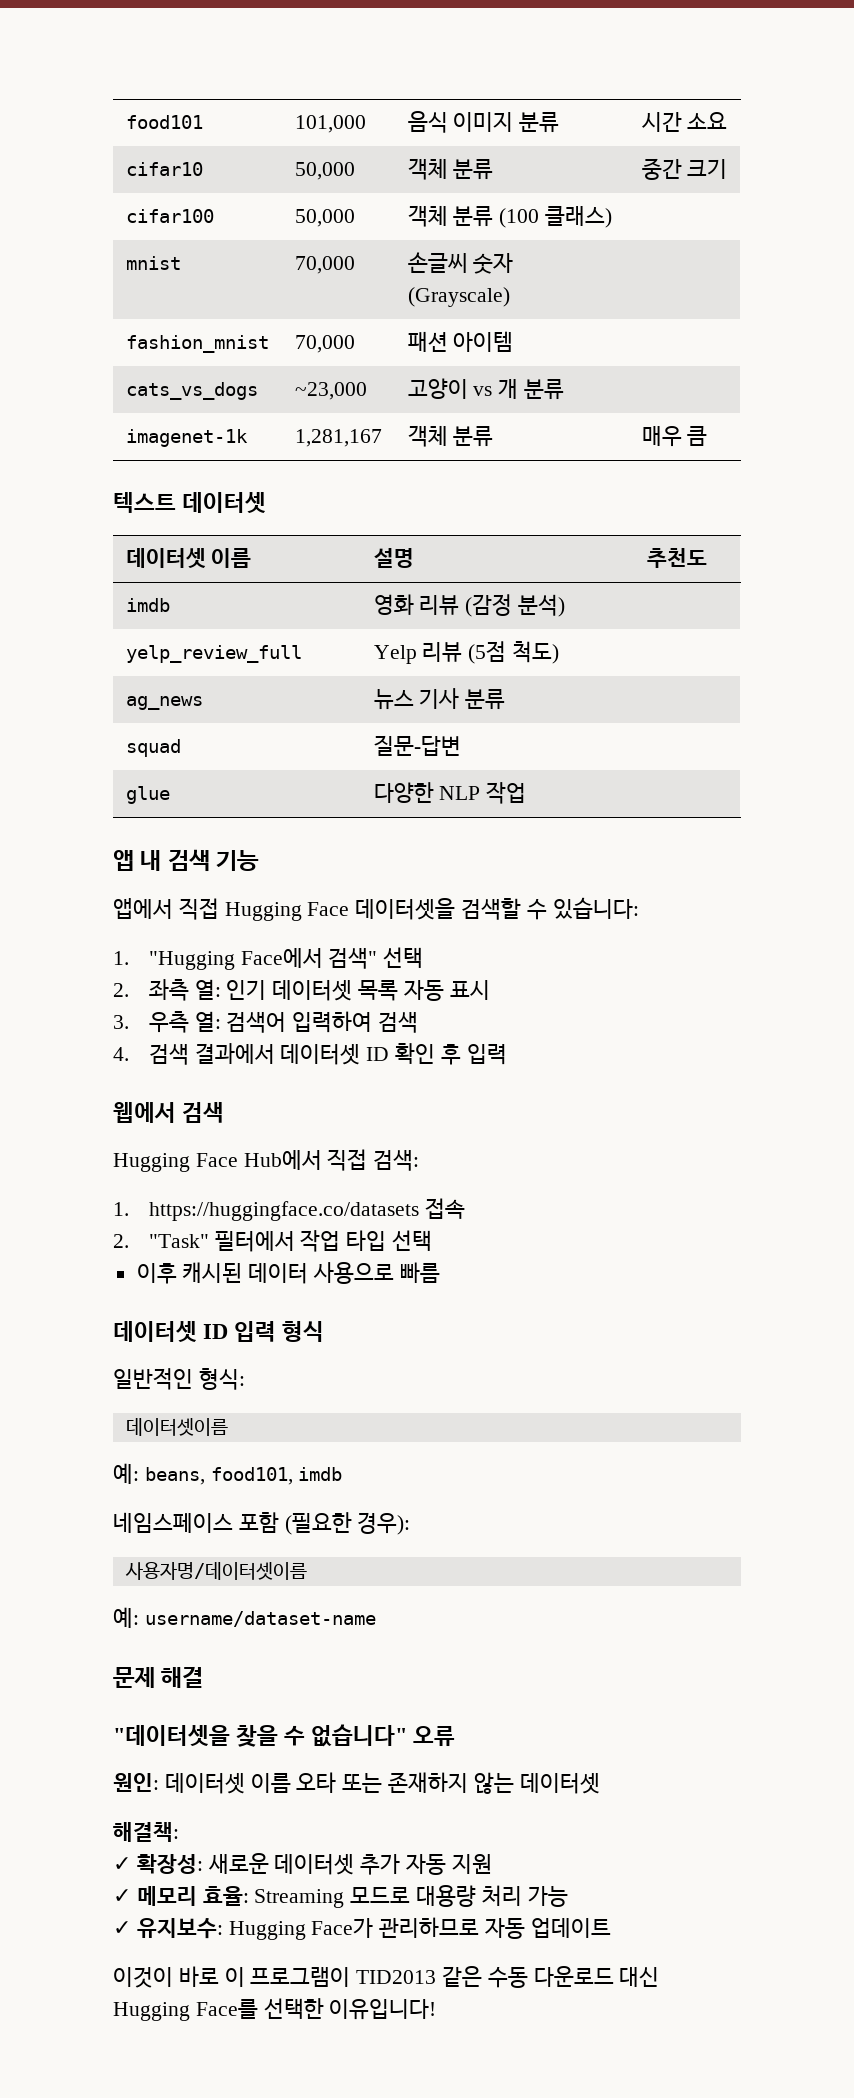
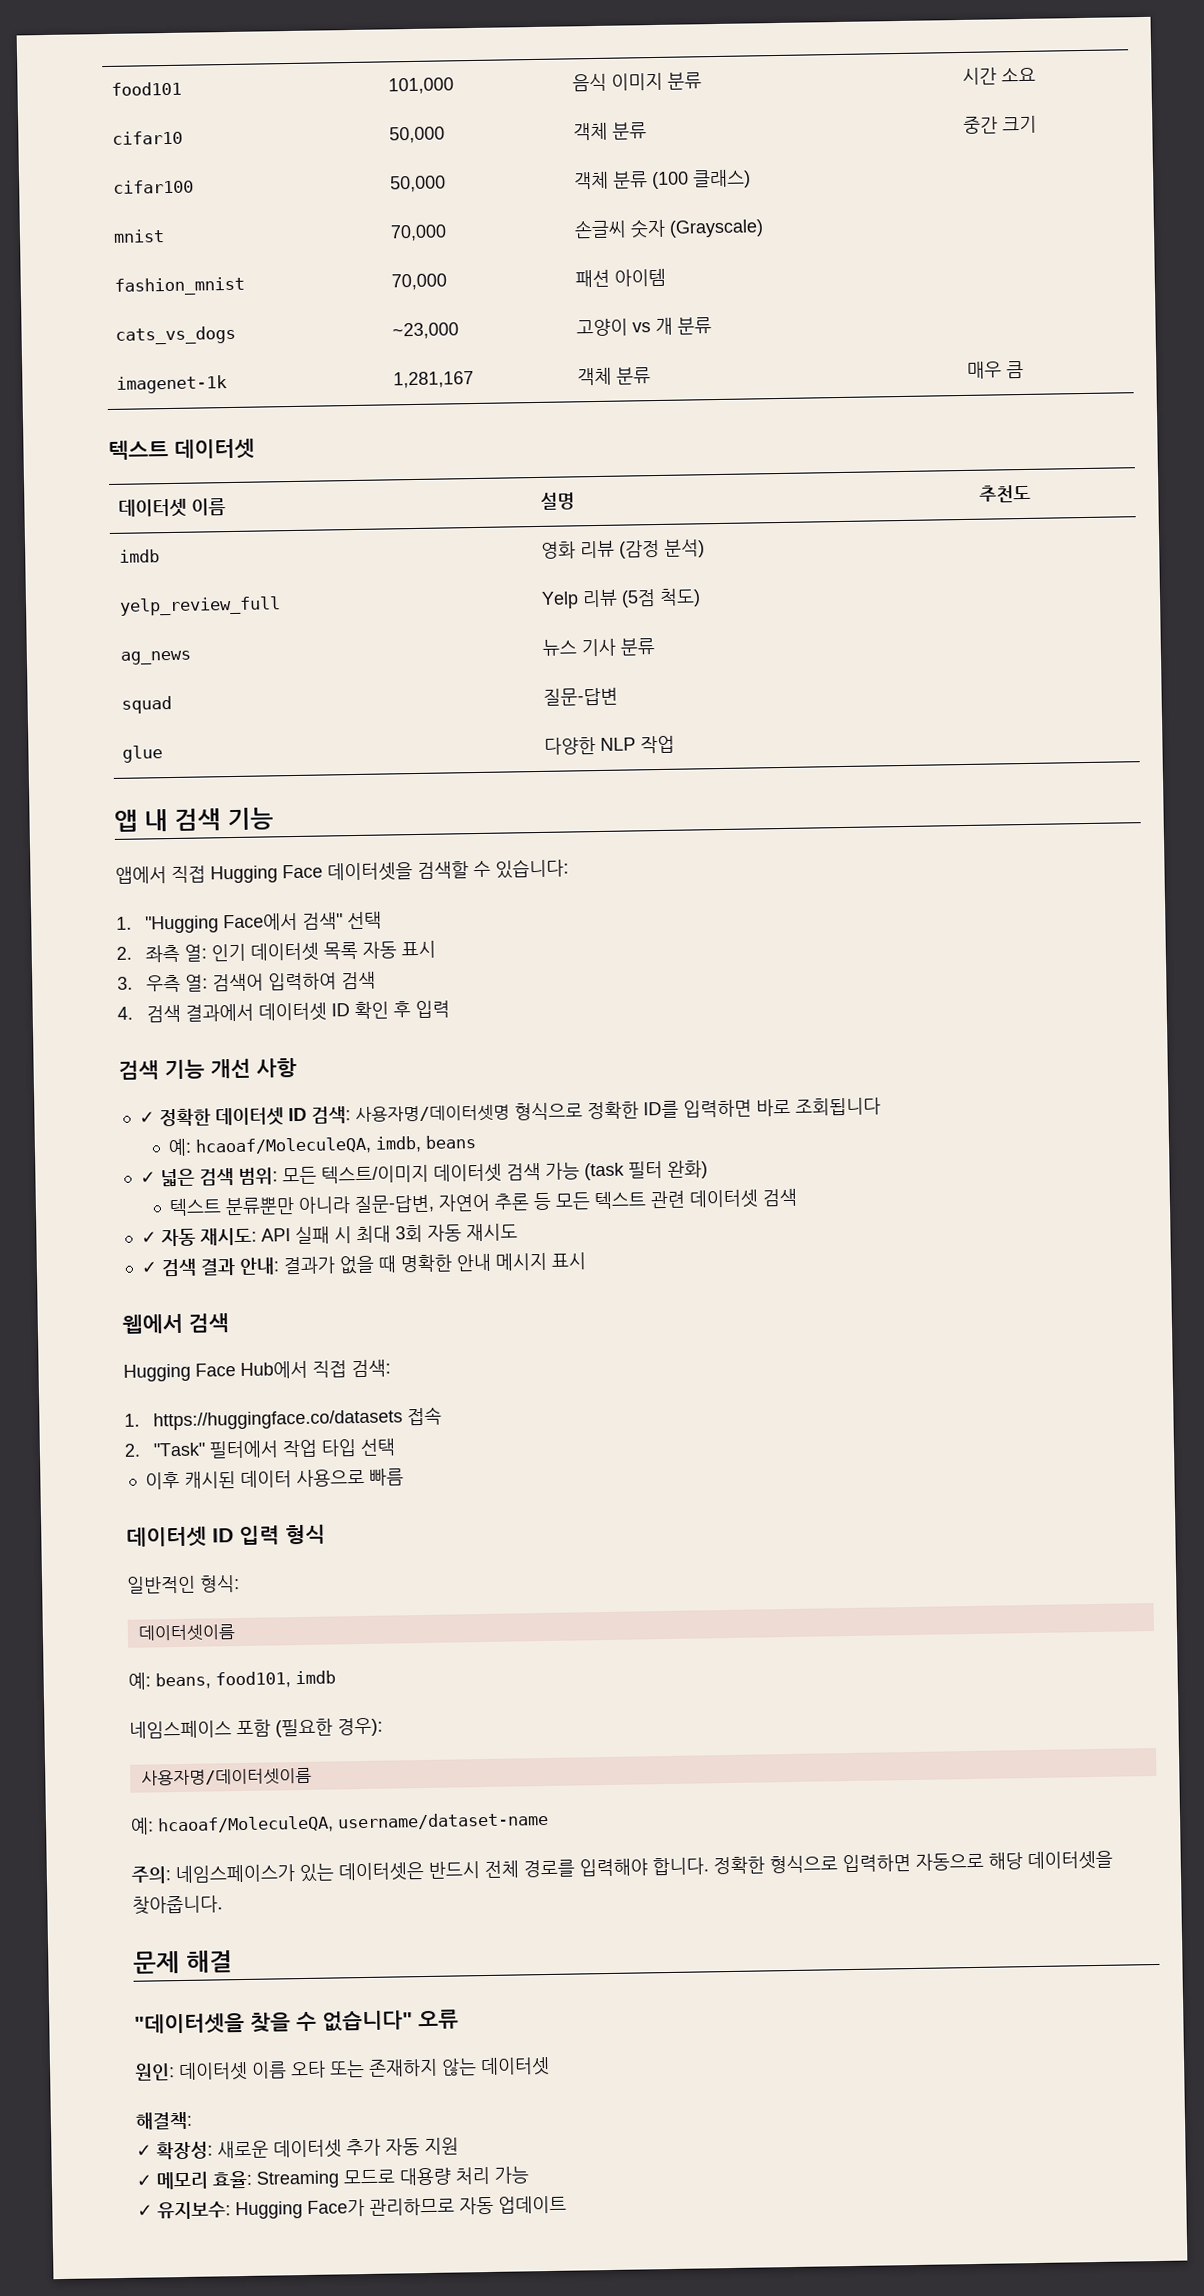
+ 검색 기능 개선 사항
+ ✓ 정확한 데이터셋 ID 검색: 사용자명/데이터셋명 형식으로 정확한 ID를 입력하면 바로 조회됩니다
+ 예: hcaoaf/MoleculeQA, imdb, beans
+ ✓ 넓은 검색 범위: 모든 텍스트/이미지 데이터셋 검색 가능 (task 필터 완화)
+ 텍스트 분류뿐만 아니라 질문-답변, 자연어 추론 등 모든 텍스트 관련 데이터셋 검색
+ ✓ 자동 재시도: API 실패 시 최대 3회 자동 재시도
+ ✓ 검색 결과 안내: 결과가 없을 때 명확한 안내 메시지 표시
- 예: username/dataset-name
+ 예: hcaoaf/MoleculeQA, username/dataset-name
+ 주의: 네임스페이스가 있는 데이터셋은 반드시 전체 경로를 입력해야 합니다. 정확한 형식으로 입력하면 자동으로 해당 데이터셋을 찾아줍니다.
- 이것이 바로 이 프로그램이 TID2013 같은 수동 다운로드 대신 Hugging Face를 선택한 이유입니다!

